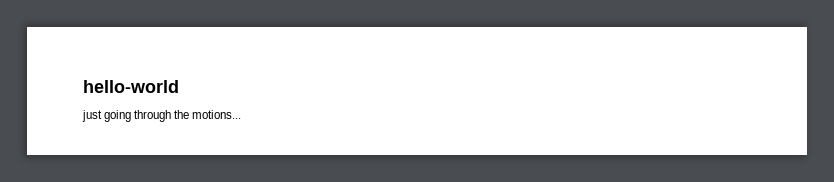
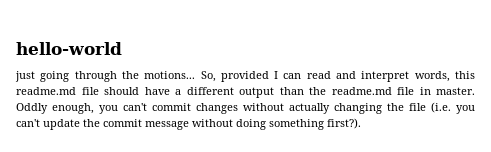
+ So, provided I can read and interpret words, this readme.md file should have a different output than the readme.md file in master. Oddly enough, you can't commit changes without actually changing the file (i.e. you can't update the commit message without doing something first?).

